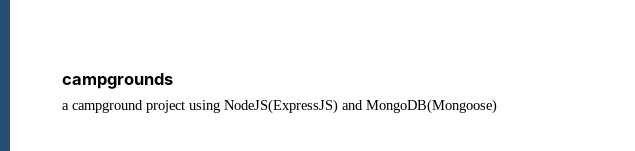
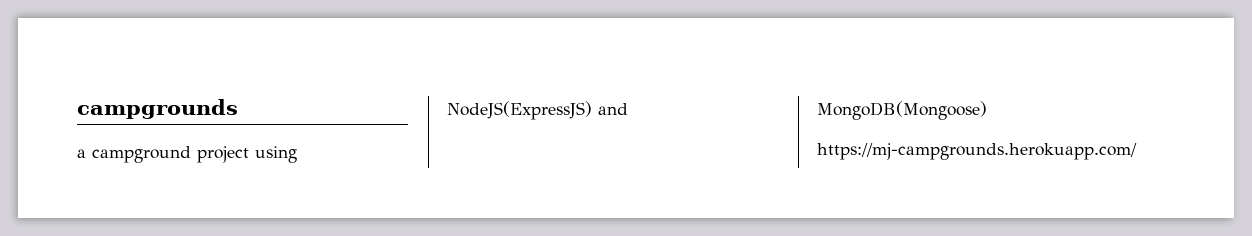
+ https://mj-campgrounds.herokuapp.com/

